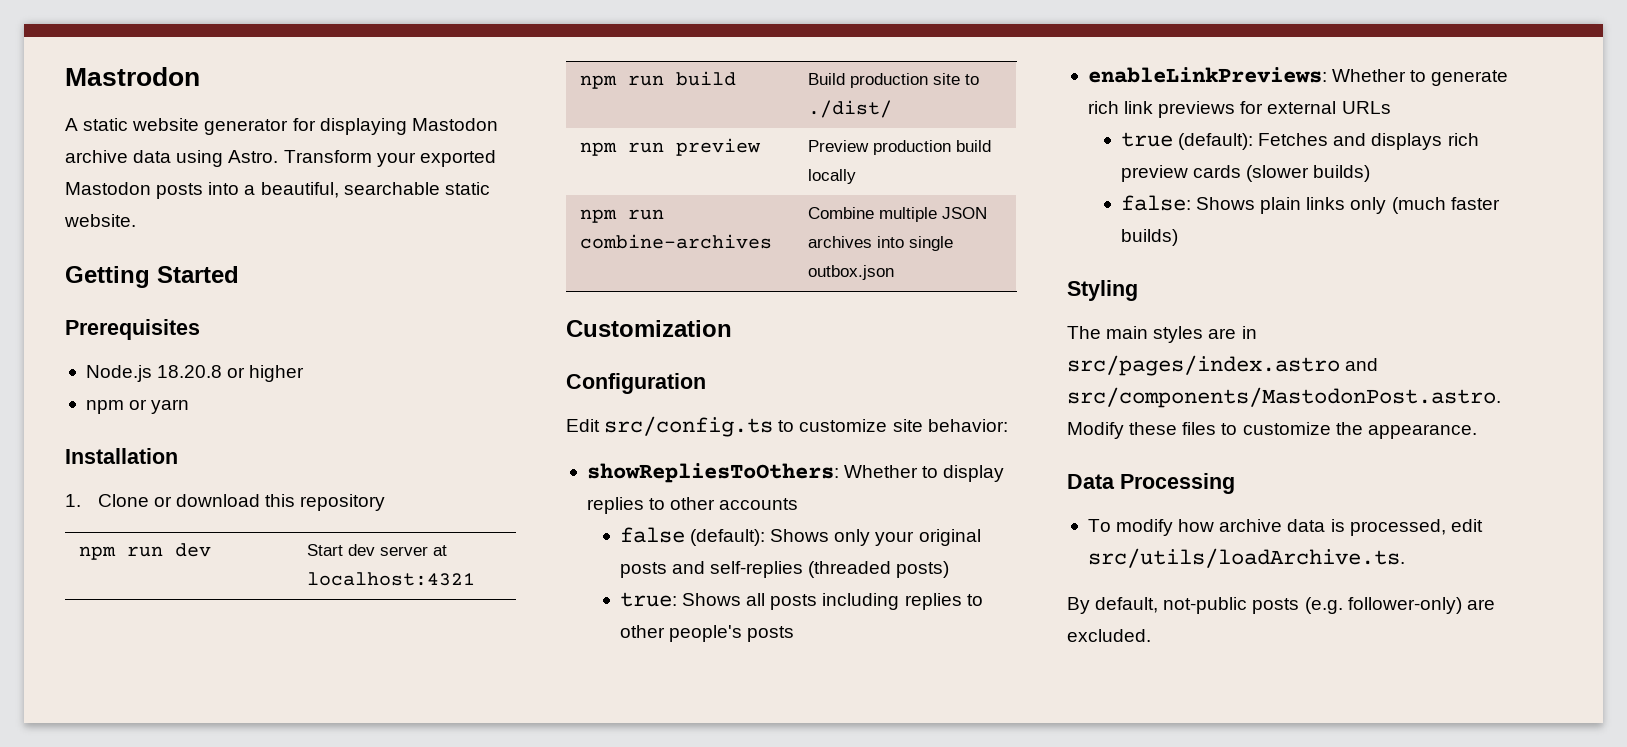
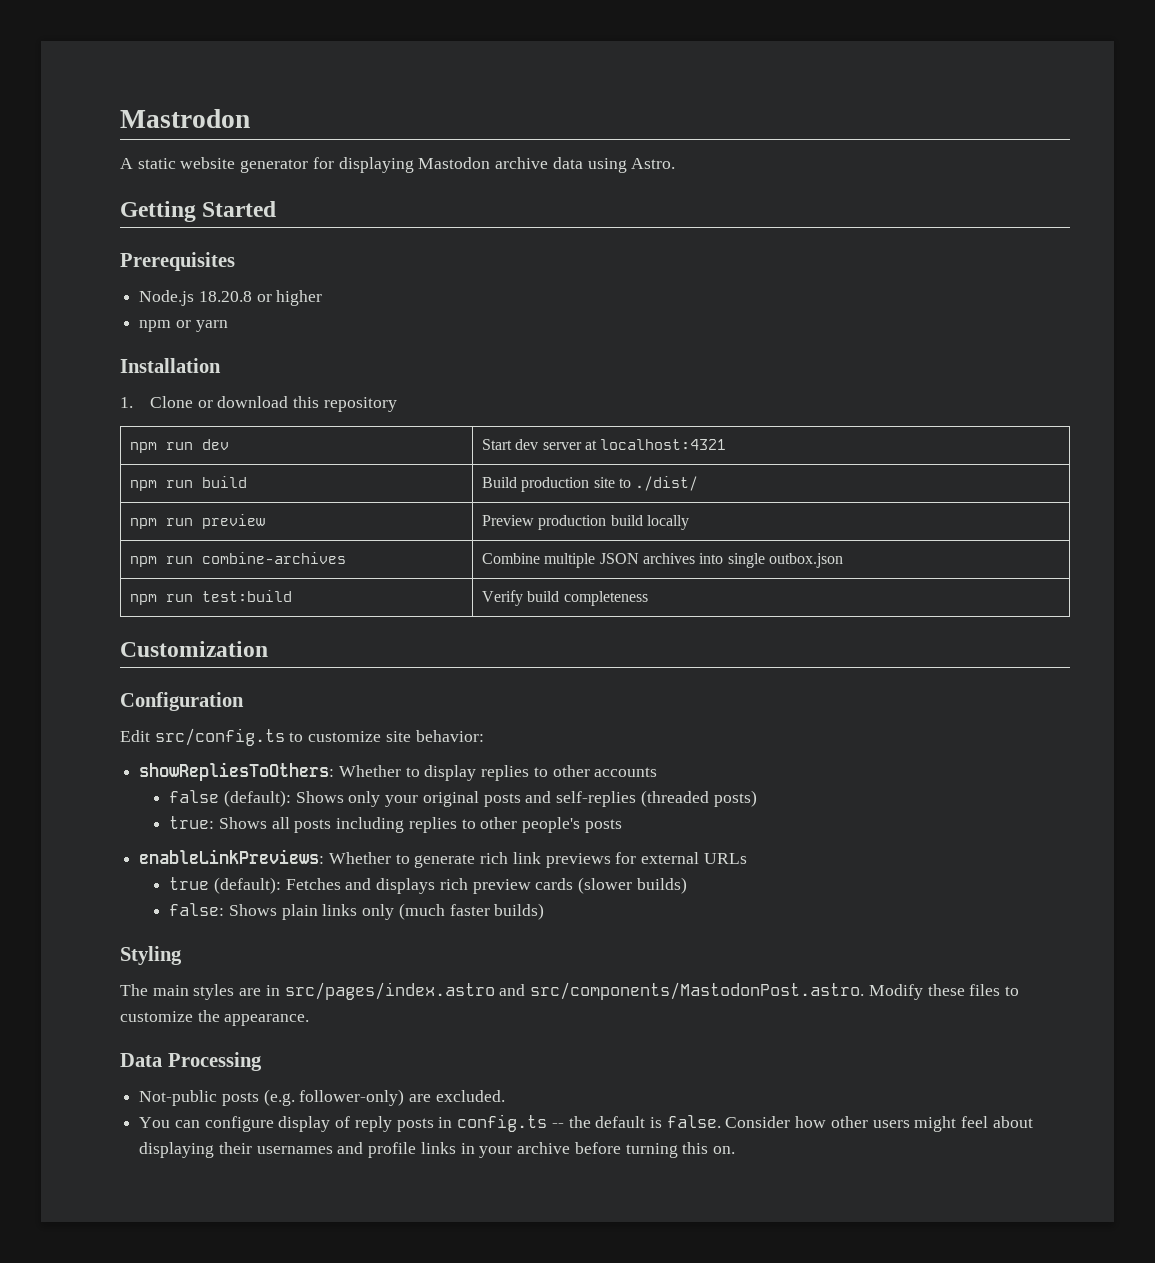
- Transform your exported Mastodon posts into a beautiful, searchable static website.
+ npm run test:build | Verify build completeness
- To modify how archive data is processed, edit src/utils/loadArchive.ts.
- By default, not-public posts (e.g. follower-only) are excluded.
+ Not-public posts (e.g. follower-only) are excluded.
+ You can configure display of reply posts in config.ts -- the default is false. Consider how other users might feel about displaying their usernames and profile links in your archive before turning this on.

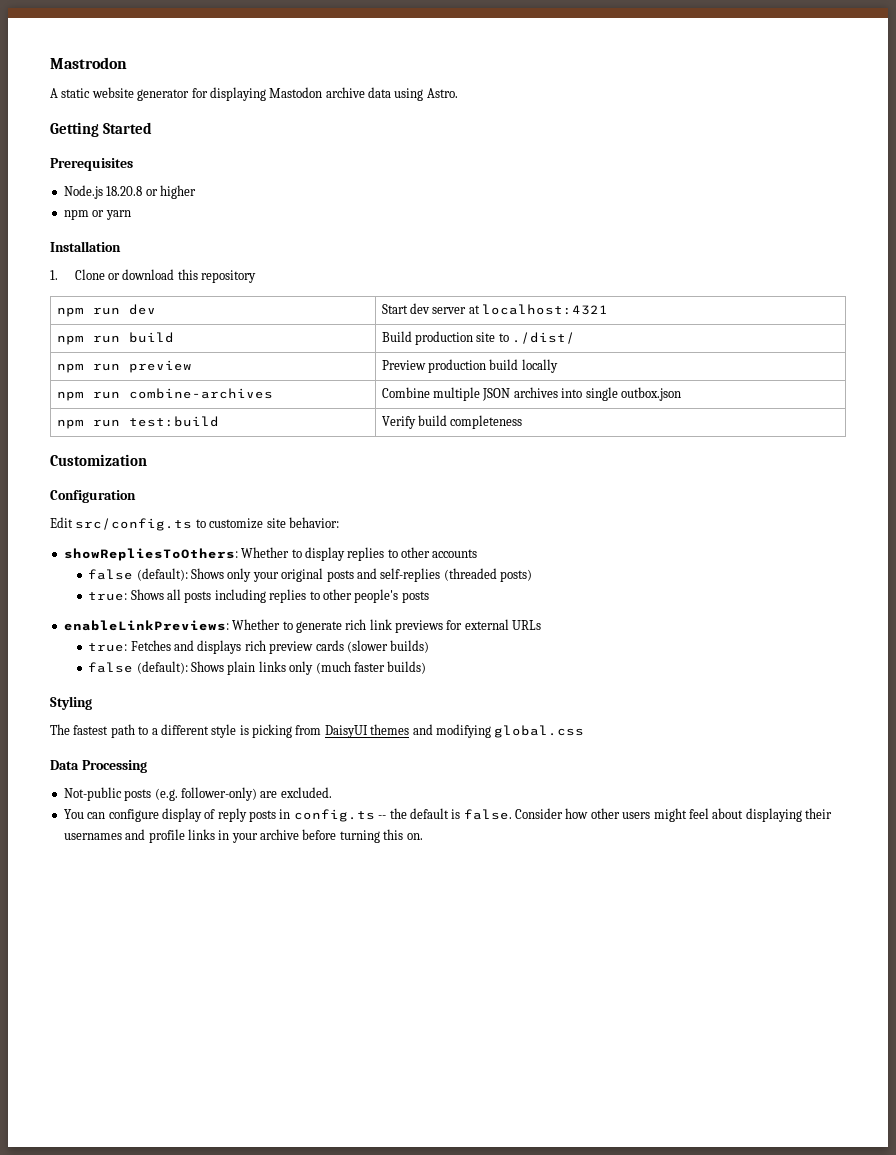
- true (default): Fetches and displays rich preview cards (slower builds)
+ true: Fetches and displays rich preview cards (slower builds)
- false: Shows plain links only (much faster builds)
+ false (default): Shows plain links only (much faster builds)
- The main styles are in src/pages/index.astro and src/components/MastodonPost.astro. Modify these files to customize the appearance.
+ The fastest path to a different style is picking from DaisyUI themes and modifying global.css

